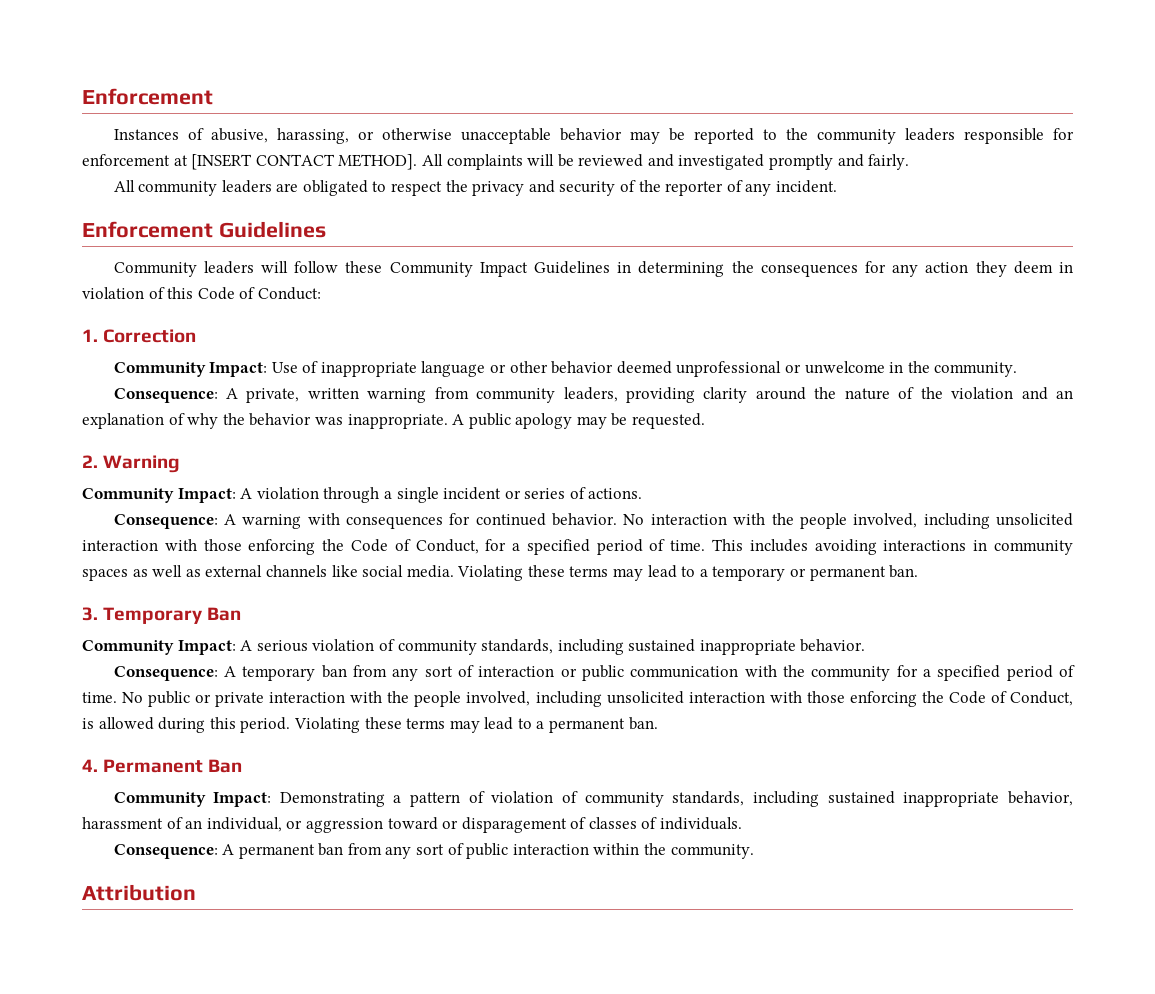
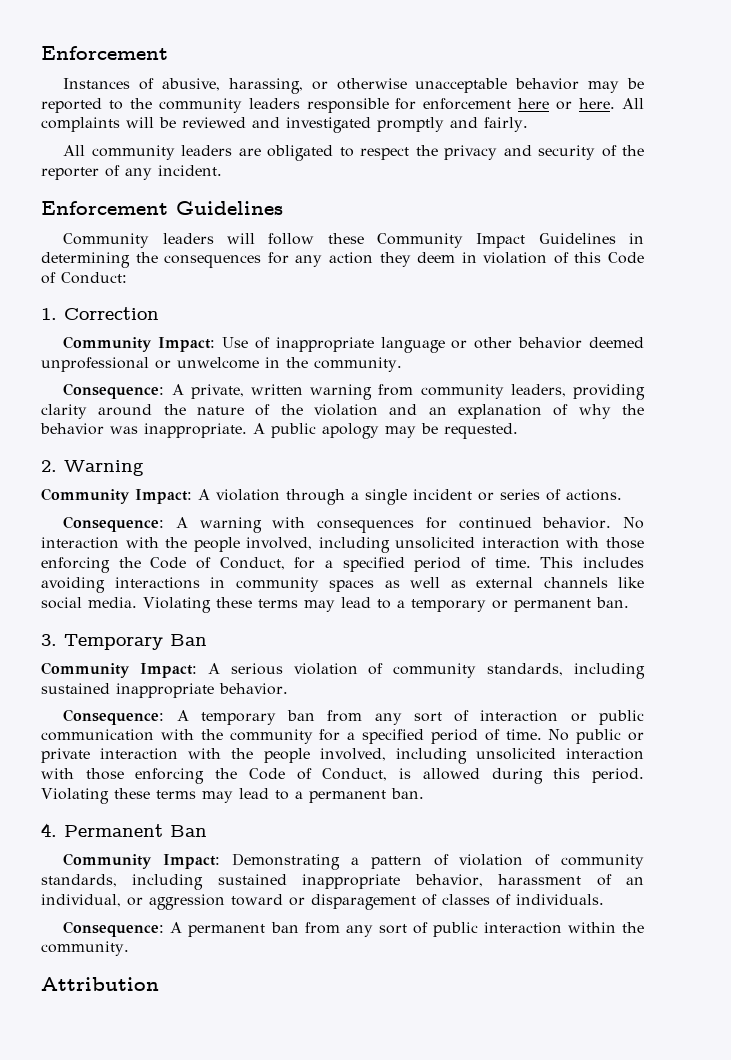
- Instances of abusive, harassing, or otherwise unacceptable behavior may be reported to the community leaders responsible for enforcement at [INSERT CONTACT METHOD].
+ Instances of abusive, harassing, or otherwise unacceptable behavior may be reported to the community leaders responsible for enforcement here or here.

